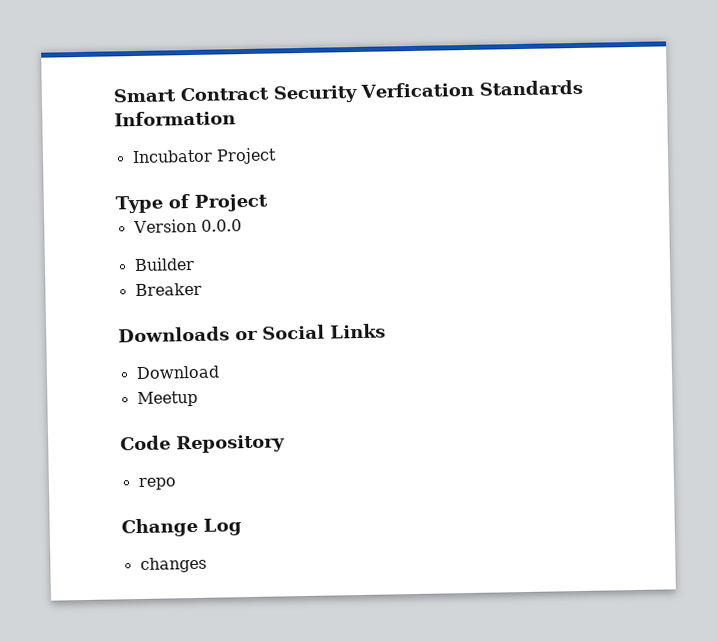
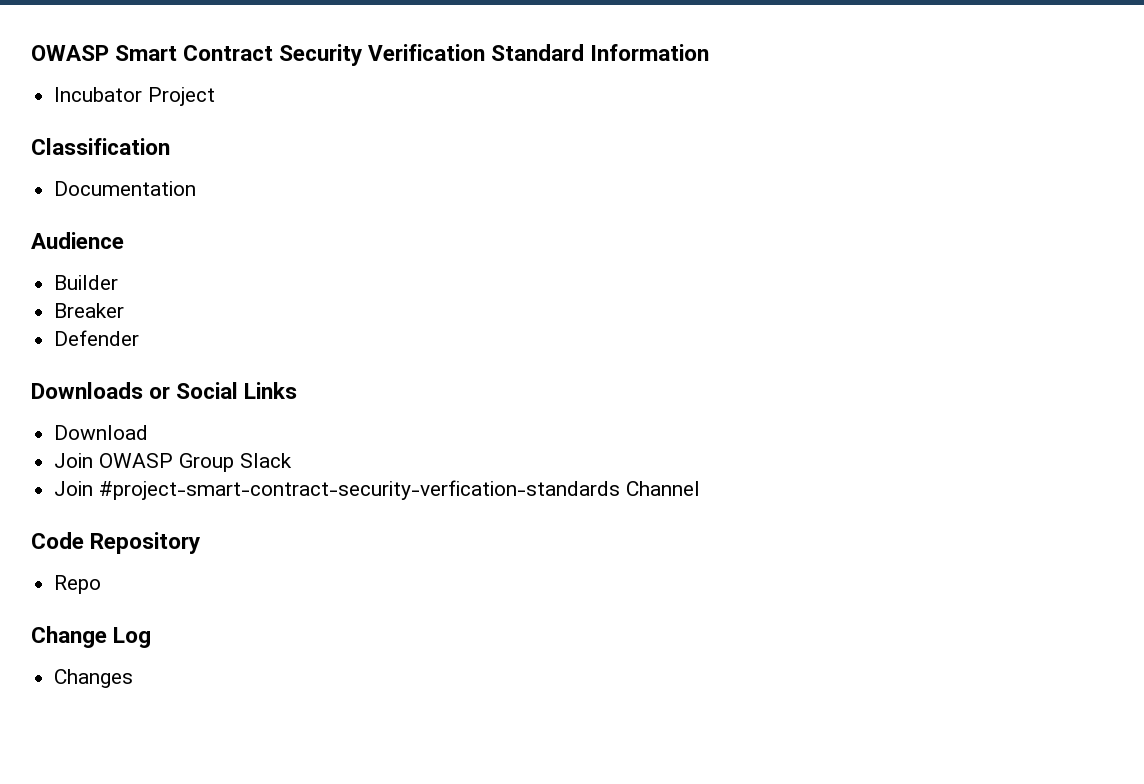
- Smart Contract Security Verfication Standards Information
+ OWASP Smart Contract Security Verification Standard Information
- Type of Project
- Version 0.0.0
+ Classification
+ Documentation
+ Audience
+ Defender
- Meetup
+ Join OWASP Group Slack
+ Join #project-smart-contract-security-verfication-standards Channel
- repo
+ Repo
- changes
+ Changes

